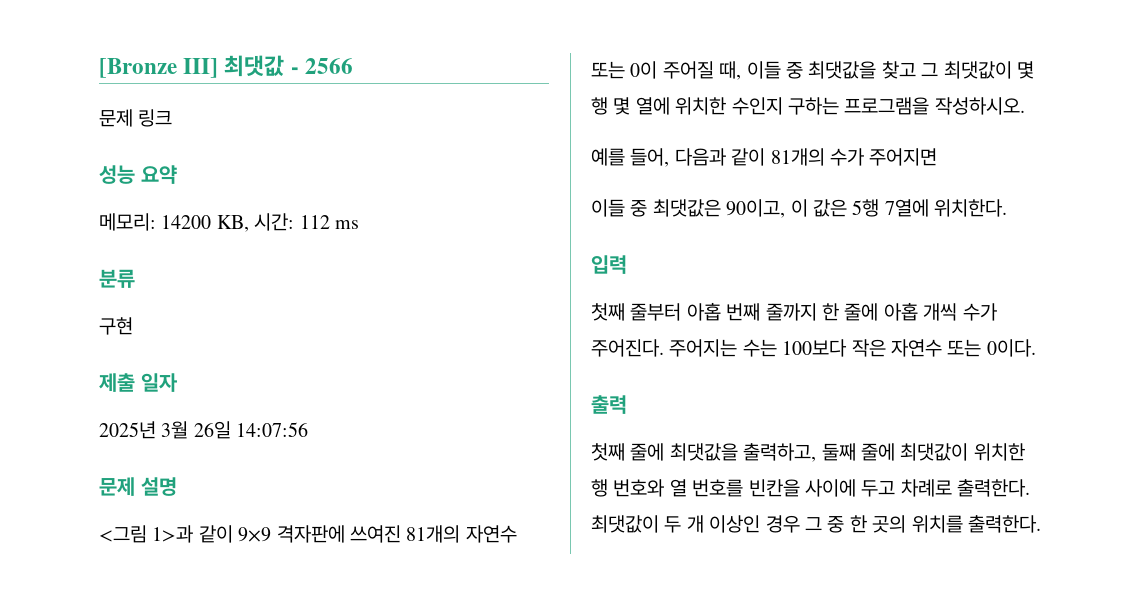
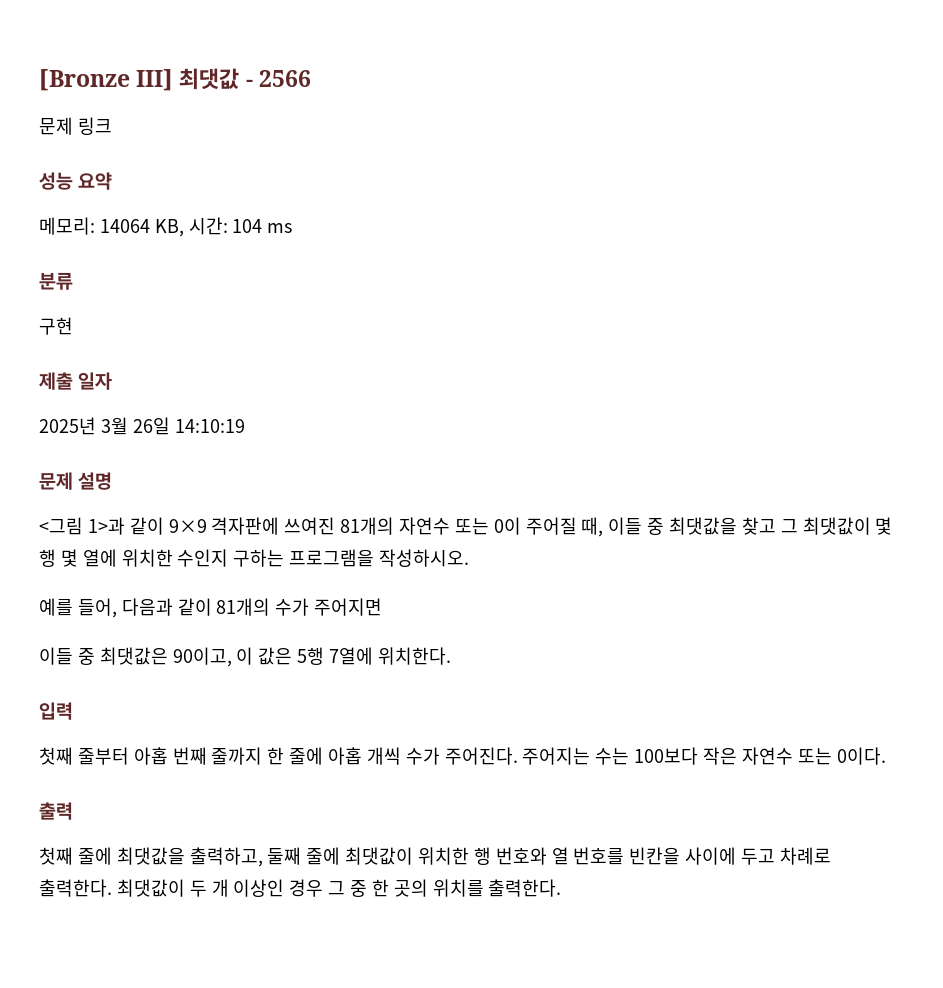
- 메모리: 14200 KB, 시간: 112 ms
+ 메모리: 14064 KB, 시간: 104 ms
- 2025년 3월 26일 14:07:56
+ 2025년 3월 26일 14:10:19

